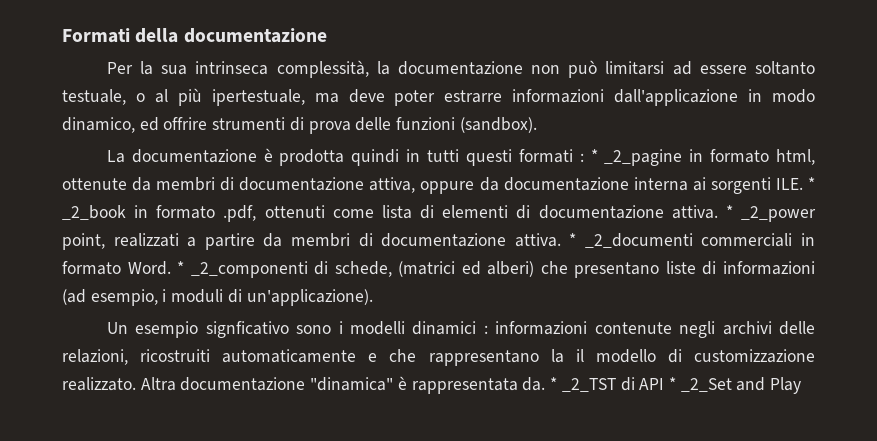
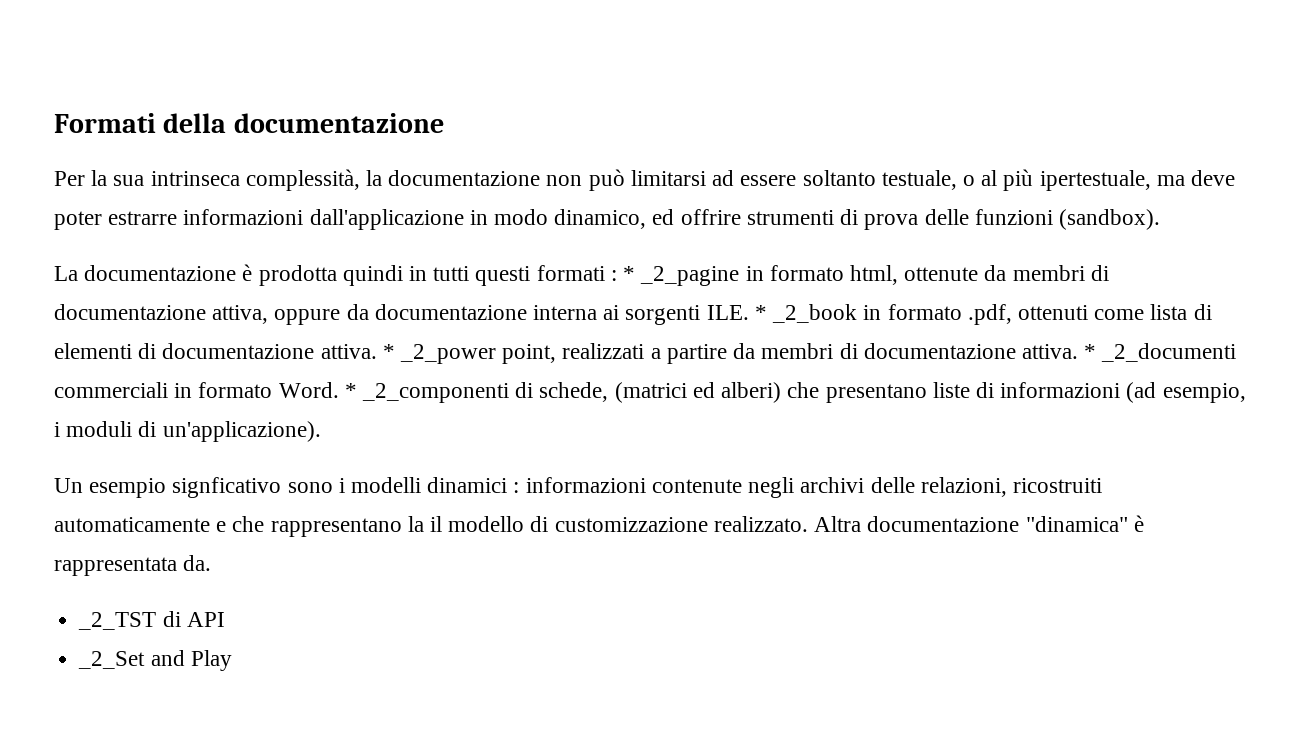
- Altra documentazione "dinamica" è rappresentata da. * _2_TST di API * _2_Set and Play
+ Altra documentazione "dinamica" è rappresentata da.
+ _2_TST di API
+ _2_Set and Play

